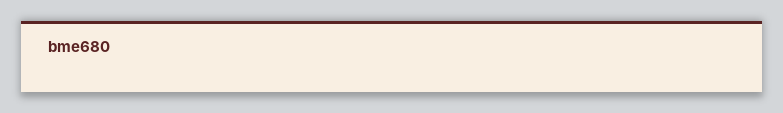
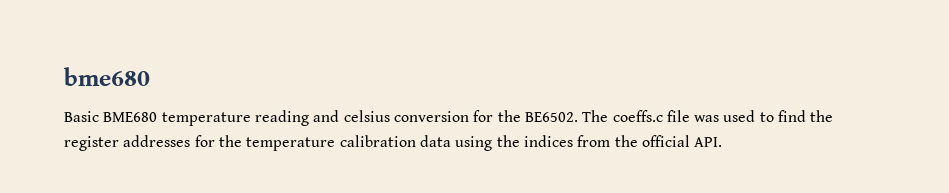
+ Basic BME680 temperature reading and celsius conversion for the BE6502. The coeffs.c file was used to find the register addresses for the temperature calibration data using the indices from the official API.

